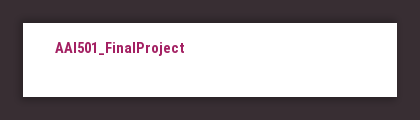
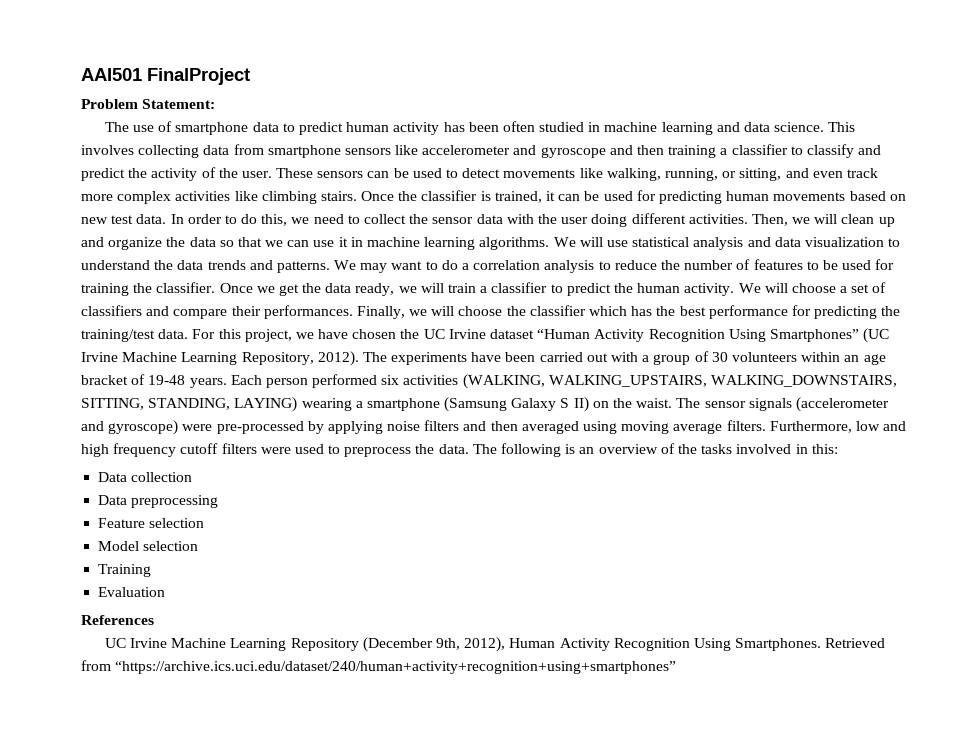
- AAI501_FinalProject
+ AAI501 FinalProject
+ Problem Statement:
+ The use of smartphone data to predict human activity has been often studied in machine learning and data science. This involves collecting data from smartphone sensors like accelerometer and gyroscope and then training a classifier to classify and predict the activity of the user. These sensors can be used to detect movements like walking, running, or sitting, and even track more complex activities like climbing stairs. Once the classifier is trained, it can be used for predicting human movements based on new test data. In order to do this, we need to collect the sensor data with the user doing different activities. Then, we will clean up and organize the data so that we can use it in machine learning algorithms. We will use statistical analysis and data visualization to understand the data trends and patterns. We may want to do a correlation analysis to reduce the number of features to be used for training the classifier. Once we get the data ready, we will train a classifier to predict the human activity. We will choose a set of classifiers and compare their performances. Finally, we will choose the classifier which has the best performance for predicting the training/test data. For this project, we have chosen the UC Irvine dataset “Human Activity Recognition Using Smartphones” (UC Irvine Machine Learning Repository, 2012). The experiments have been carried out with a group of 30 volunteers within an age bracket of 19-48 years. Each person performed six activities (WALKING, WALKING_UPSTAIRS, WALKING_DOWNSTAIRS, SITTING, STANDING, LAYING) wearing a smartphone (Samsung Galaxy S II) on the waist. The sensor signals (accelerometer and gyroscope) were pre-processed by applying noise filters and then averaged using moving average filters. Furthermore, low and high frequency cutoff filters were used to preprocess the data. The following is an overview of the tasks involved in this:
+ Data collection
+ Data preprocessing
+ Feature selection
+ Model selection
+ Training
+ Evaluation
+ References
+ UC Irvine Machine Learning Repository (December 9th, 2012), Human Activity Recognition Using Smartphones. Retrieved from “https://archive.ics.uci.edu/dataset/240/human+activity+recognition+using+smartphones”

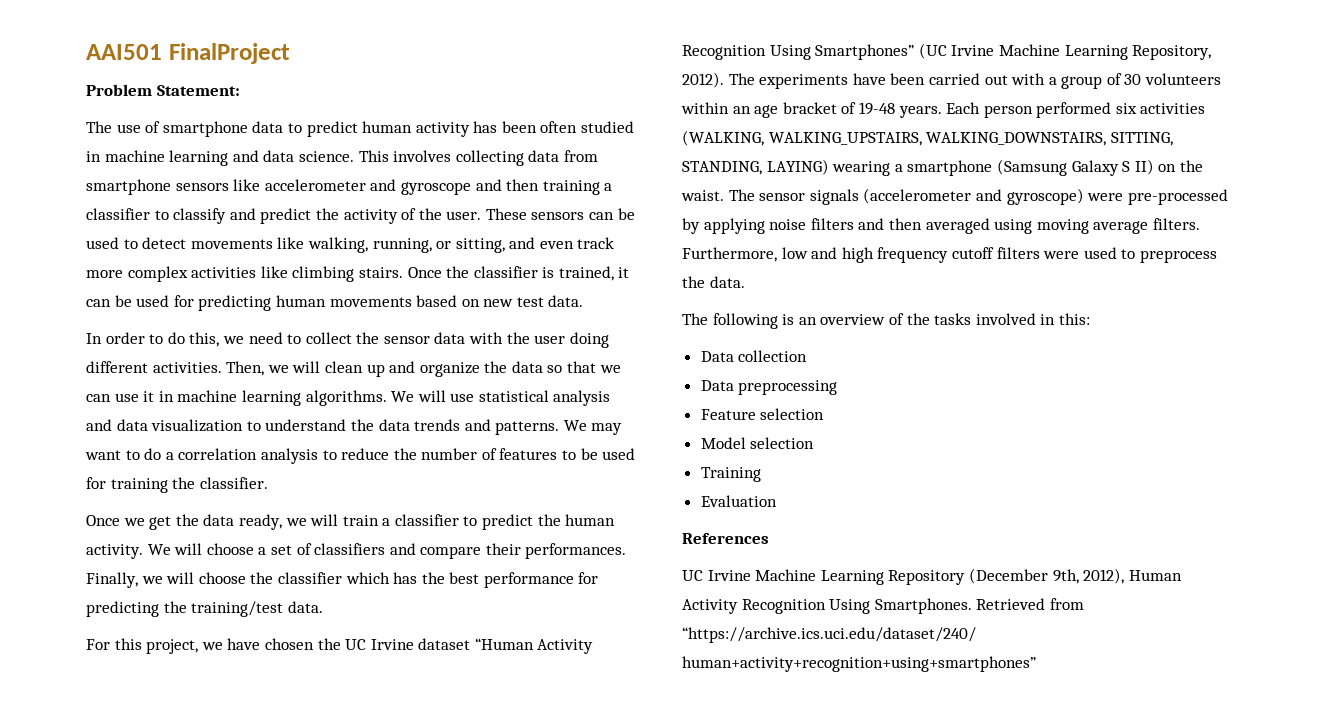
- Once the classifier is trained, it can be used for predicting human movements based on new test data. In order to do this, we need to collect the sensor data with the user doing different activities.
+ Once the classifier is trained, it can be used for predicting human movements based on new test data.
+ In order to do this, we need to collect the sensor data with the user doing different activities.
- We may want to do a correlation analysis to reduce the number of features to be used for training the classifier. Once we get the data ready, we will train a classifier to predict the human activity.
+ We may want to do a correlation analysis to reduce the number of features to be used for training the classifier.
+ Once we get the data ready, we will train a classifier to predict the human activity.
- Finally, we will choose the classifier which has the best performance for predicting the training/test data. For this project, we have chosen the UC Irvine dataset “Human Activity Recognition Using Smartphones” (UC Irvine Machine Learning Repository, 2012).
+ Finally, we will choose the classifier which has the best performance for predicting the training/test data.
+ For this project, we have chosen the UC Irvine dataset “Human Activity Recognition Using Smartphones” (UC Irvine Machine Learning Repository, 2012).
- Furthermore, low and high frequency cutoff filters were used to preprocess the data. The following is an overview of the tasks involved in this:
+ Furthermore, low and high frequency cutoff filters were used to preprocess the data.
+ The following is an overview of the tasks involved in this:

